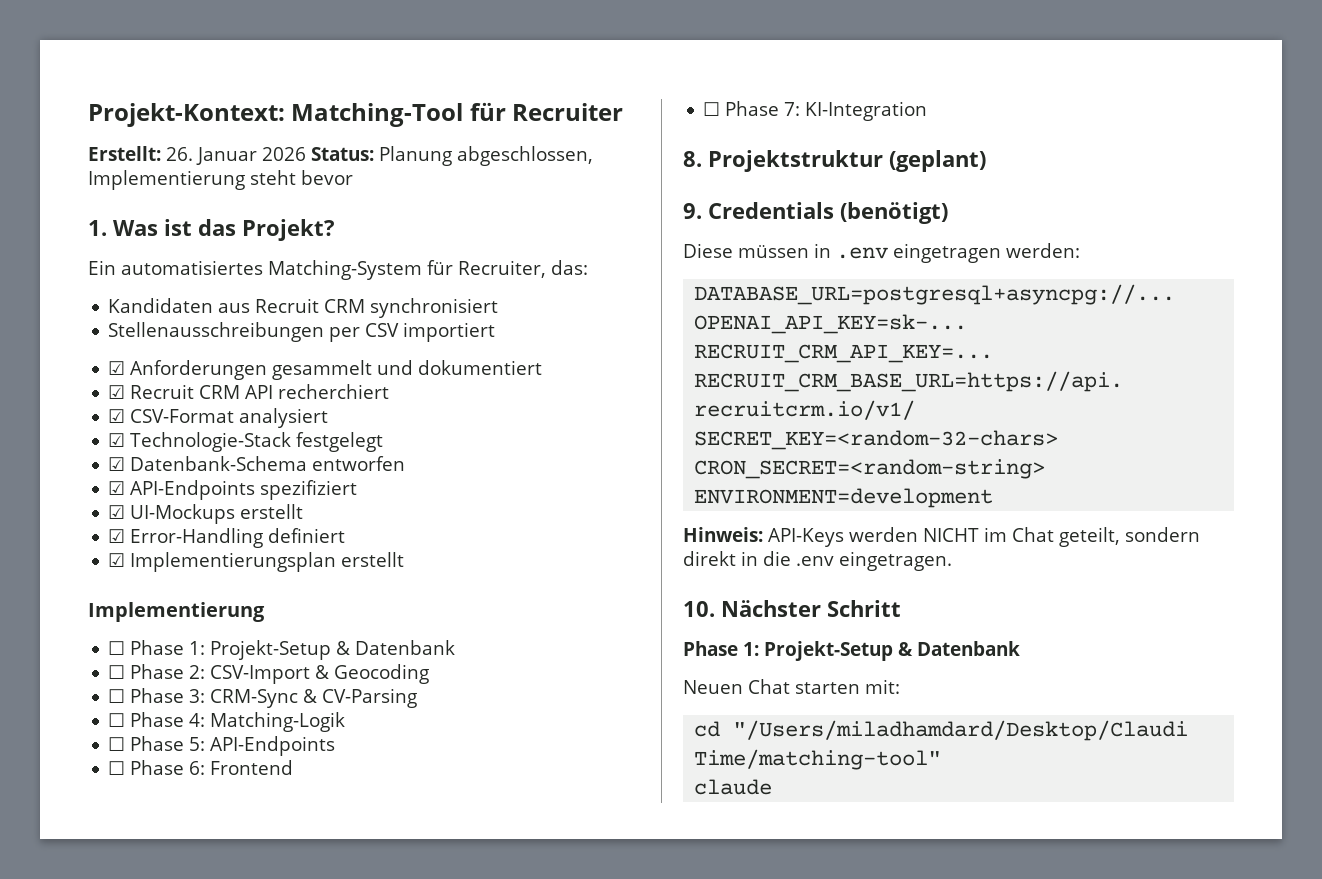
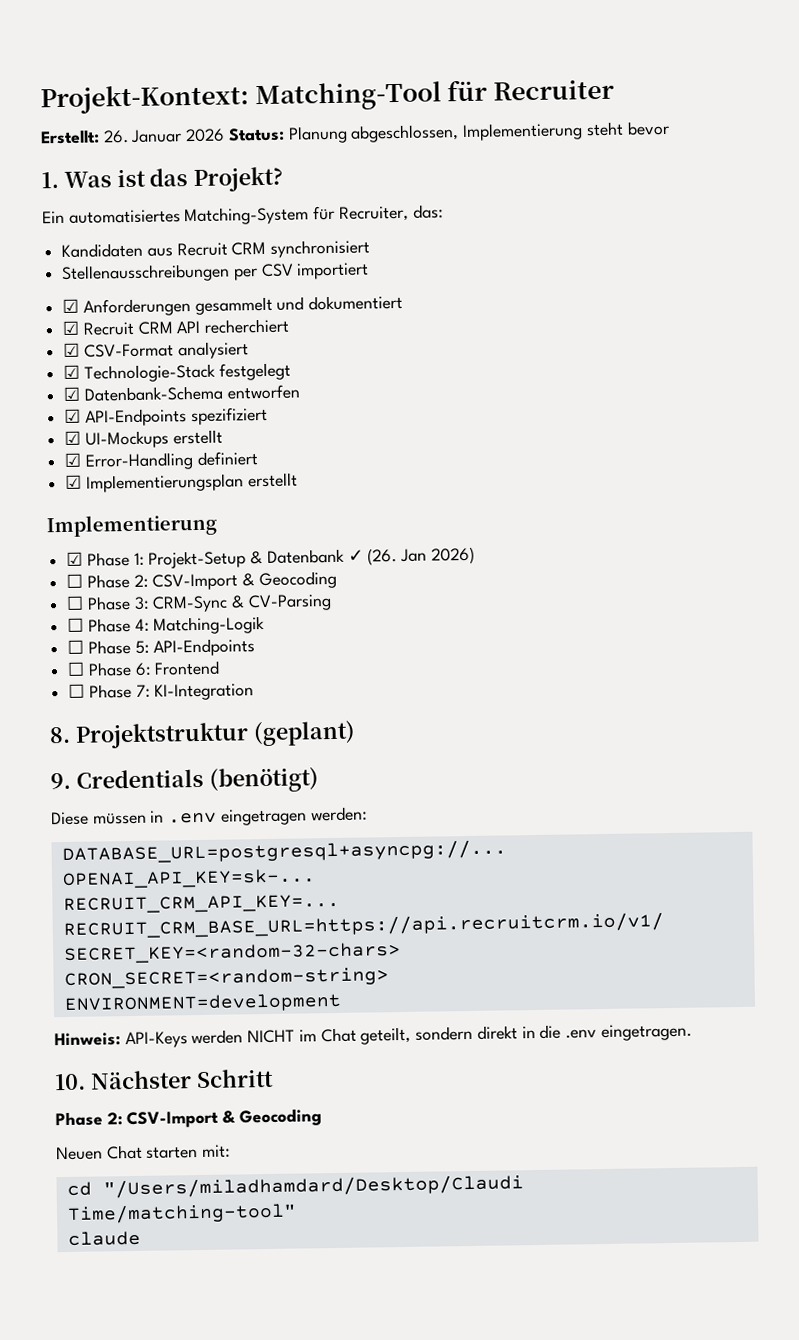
- ☐ Phase 1: Projekt-Setup & Datenbank
+ ☑ Phase 1: Projekt-Setup & Datenbank ✓ (26. Jan 2026)
  10. Nächster Schritt
- Phase 1: Projekt-Setup & Datenbank
+ Phase 2: CSV-Import & Geocoding

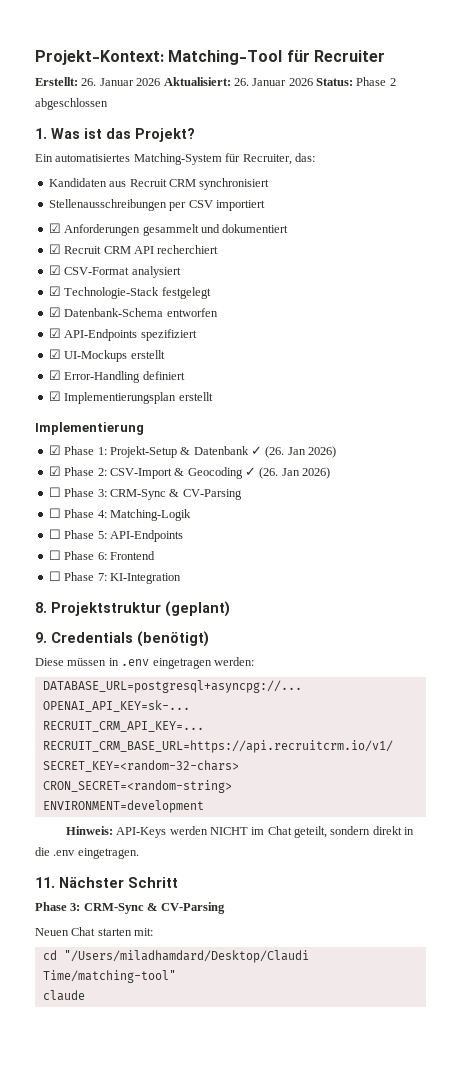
- Erstellt: 26. Januar 2026 Status: Planung abgeschlossen, Implementierung steht bevor
+ Erstellt: 26. Januar 2026 Aktualisiert: 26. Januar 2026 Status: Phase 2 abgeschlossen
- ☐ Phase 2: CSV-Import & Geocoding
+ ☑ Phase 2: CSV-Import & Geocoding ✓ (26. Jan 2026)
- 10. Nächster Schritt
- Phase 2: CSV-Import & Geocoding
+ 11. Nächster Schritt
+ Phase 3: CRM-Sync & CV-Parsing

